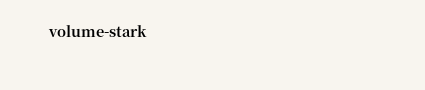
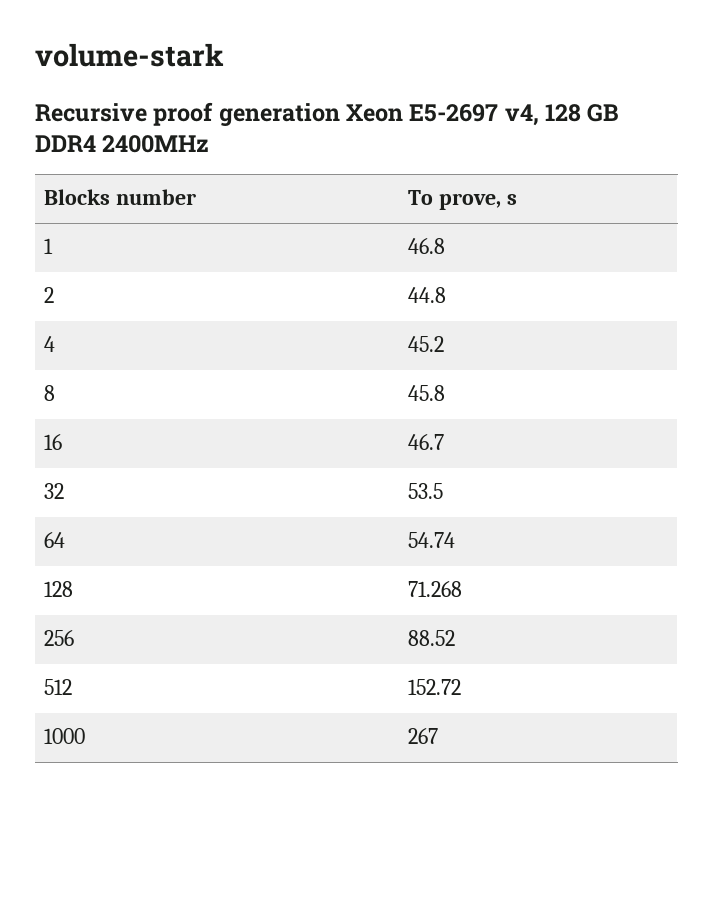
+ Recursive proof generation Xeon E5-2697 v4, 128 GB DDR4 2400MHz
+ Blocks number | To prove, s
+ 1 | 46.8
+ 2 | 44.8
+ 4 | 45.2
+ 8 | 45.8
+ 16 | 46.7
+ 32 | 53.5
+ 64 | 54.74
+ 128 | 71.268
+ 256 | 88.52
+ 512 | 152.72
+ 1000 | 267

